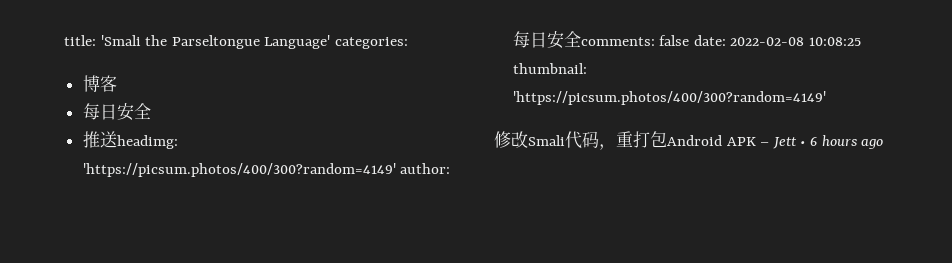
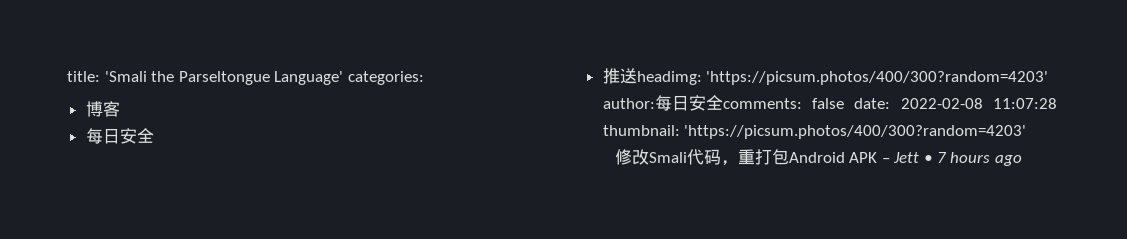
- 推送headimg: 'https://picsum.photos/400/300?random=4149' author:每日安全comments: false date: 2022-02-08 10:08:25 thumbnail: 'https://picsum.photos/400/300?random=4149'
+ 推送headimg: 'https://picsum.photos/400/300?random=4203' author:每日安全comments: false date: 2022-02-08 11:07:28 thumbnail: 'https://picsum.photos/400/300?random=4203'
- 修改Smali代码，重打包Android APK – Jett • 6 hours ago
+ 修改Smali代码，重打包Android APK – Jett • 7 hours ago

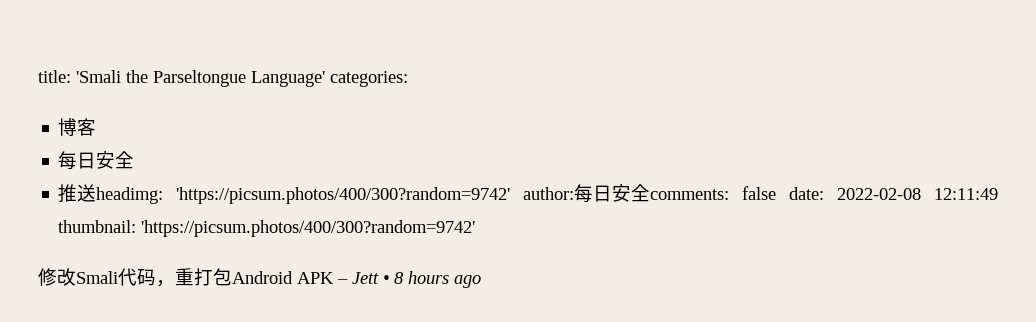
- 推送headimg: 'https://picsum.photos/400/300?random=4203' author:每日安全comments: false date: 2022-02-08 11:07:28 thumbnail: 'https://picsum.photos/400/300?random=4203'
+ 推送headimg: 'https://picsum.photos/400/300?random=9742' author:每日安全comments: false date: 2022-02-08 12:11:49 thumbnail: 'https://picsum.photos/400/300?random=9742'
- 修改Smali代码，重打包Android APK – Jett • 7 hours ago
+ 修改Smali代码，重打包Android APK – Jett • 8 hours ago

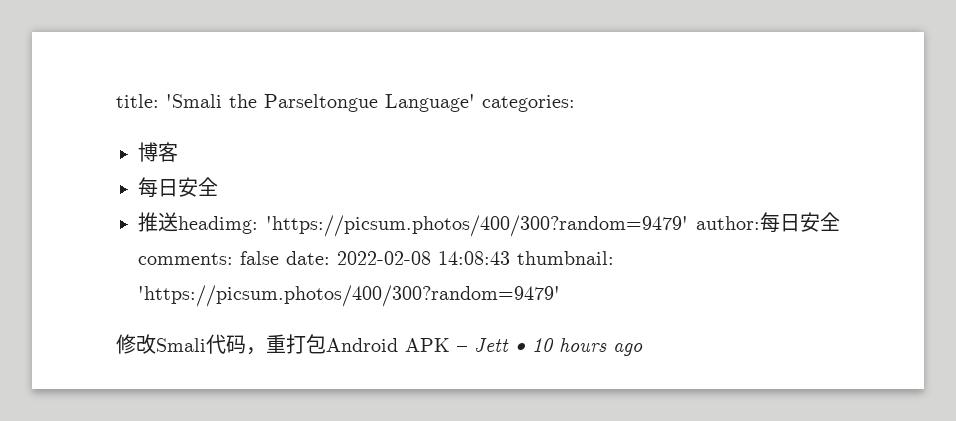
- 推送headimg: 'https://picsum.photos/400/300?random=9742' author:每日安全comments: false date: 2022-02-08 12:11:49 thumbnail: 'https://picsum.photos/400/300?random=9742'
+ 推送headimg: 'https://picsum.photos/400/300?random=9479' author:每日安全comments: false date: 2022-02-08 14:08:43 thumbnail: 'https://picsum.photos/400/300?random=9479'
- 修改Smali代码，重打包Android APK – Jett • 8 hours ago
+ 修改Smali代码，重打包Android APK – Jett • 10 hours ago

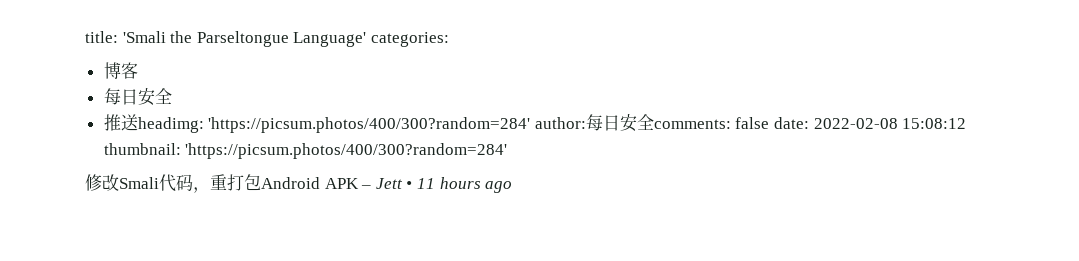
- 推送headimg: 'https://picsum.photos/400/300?random=9479' author:每日安全comments: false date: 2022-02-08 14:08:43 thumbnail: 'https://picsum.photos/400/300?random=9479'
+ 推送headimg: 'https://picsum.photos/400/300?random=284' author:每日安全comments: false date: 2022-02-08 15:08:12 thumbnail: 'https://picsum.photos/400/300?random=284'
- 修改Smali代码，重打包Android APK – Jett • 10 hours ago
+ 修改Smali代码，重打包Android APK – Jett • 11 hours ago

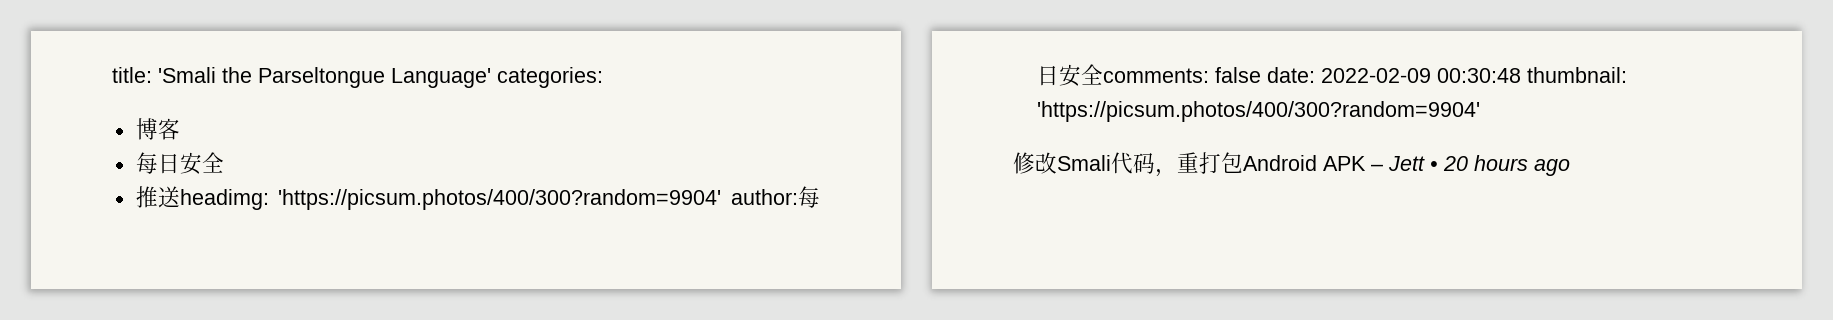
- 推送headimg: 'https://picsum.photos/400/300?random=284' author:每日安全comments: false date: 2022-02-08 15:08:12 thumbnail: 'https://picsum.photos/400/300?random=284'
+ 推送headimg: 'https://picsum.photos/400/300?random=9904' author:每日安全comments: false date: 2022-02-09 00:30:48 thumbnail: 'https://picsum.photos/400/300?random=9904'
- 修改Smali代码，重打包Android APK – Jett • 11 hours ago
+ 修改Smali代码，重打包Android APK – Jett • 20 hours ago

